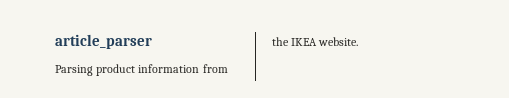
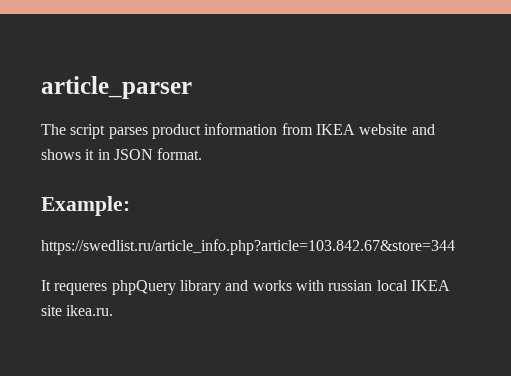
- Parsing product information from the IKEA website.
+ The script parses product information from IKEA website and shows it in JSON format.
+ Example:
+ https://swedlist.ru/article_info.php?article=103.842.67&store=344
+ It requeres phpQuery library and works with russian local IKEA site ikea.ru.

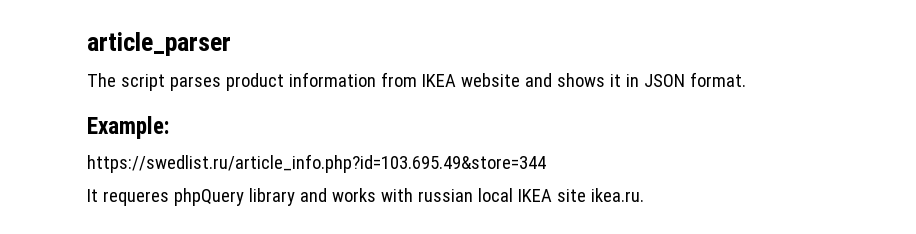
- https://swedlist.ru/article_info.php?article=103.842.67&store=344
+ https://swedlist.ru/article_info.php?id=103.695.49&store=344

